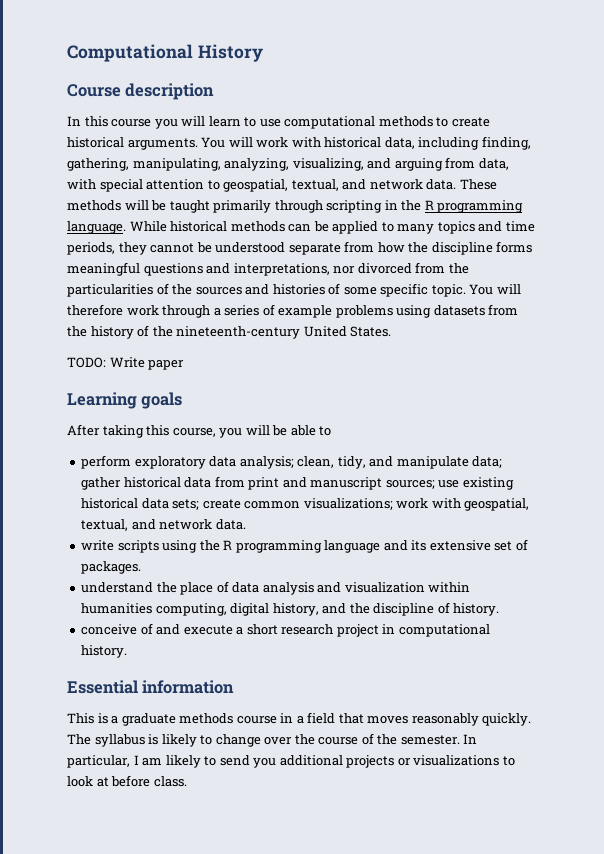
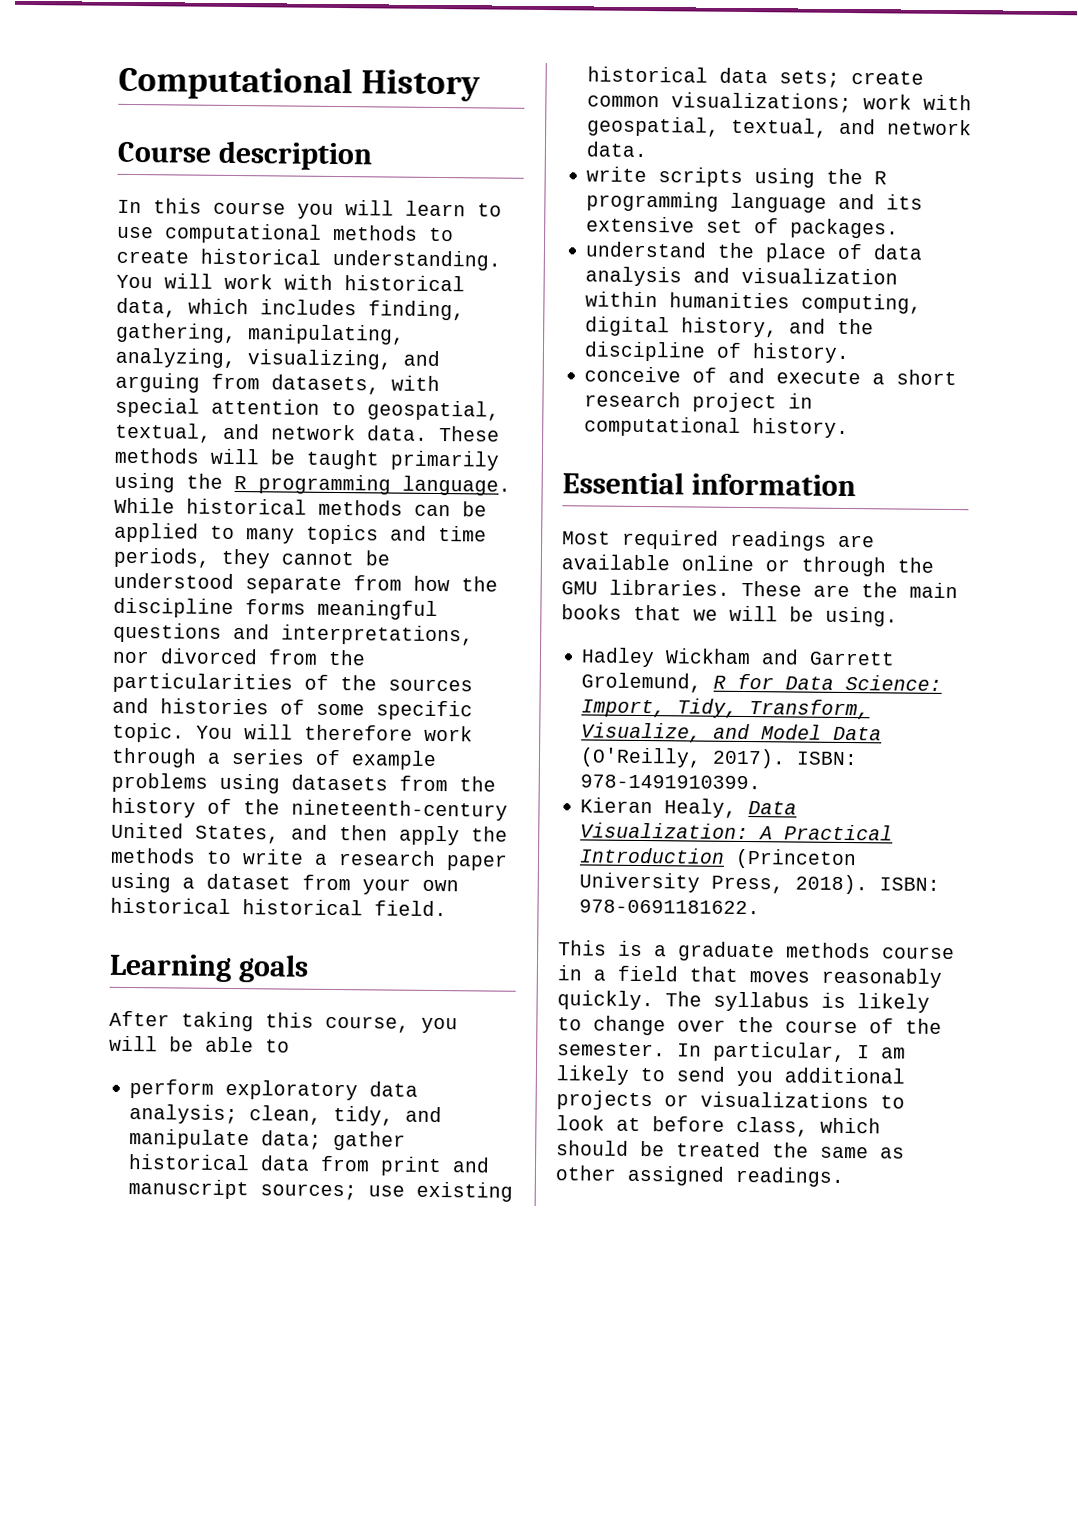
- In this course you will learn to use computational methods to create historical arguments.
+ In this course you will learn to use computational methods to create historical understanding.
- You will work with historical data, including finding, gathering, manipulating, analyzing, visualizing, and arguing from data, with special attention to geospatial, textual, and network data.
+ You will work with historical data, which includes finding, gathering, manipulating, analyzing, visualizing, and arguing from datasets, with special attention to geospatial, textual, and network data.
- These methods will be taught primarily through scripting in the R programming language.
+ These methods will be taught primarily using the R programming language.
- You will therefore work through a series of example problems using datasets from the history of the nineteenth-century United States.
- TODO: Write paper
+ You will therefore work through a series of example problems using datasets from the history of the nineteenth-century United States, and then apply the methods to write a research paper using a dataset from your own historical historical field.
+ Most required readings are available online or through the GMU libraries. These are the main books that we will be using.
+ Hadley Wickham and Garrett Grolemund, R for Data Science: Import, Tidy, Transform, Visualize, and Model Data (O'Reilly, 2017). ISBN: 978-1491910399.
+ Kieran Healy, Data Visualization: A Practical Introduction (Princeton University Press, 2018). ISBN: 978-0691181622.
- In particular, I am likely to send you additional projects or visualizations to look at before class.
+ In particular, I am likely to send you additional projects or visualizations to look at before class, which should be treated the same as other assigned readings.

